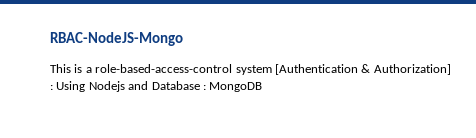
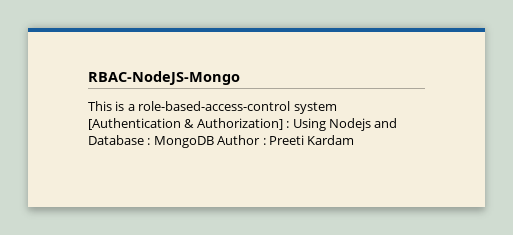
- This is a role-based-access-control system [Authentication & Authorization] : Using Nodejs and Database : MongoDB
+ This is a role-based-access-control system [Authentication & Authorization] : Using Nodejs and Database : MongoDB Author : Preeti Kardam

